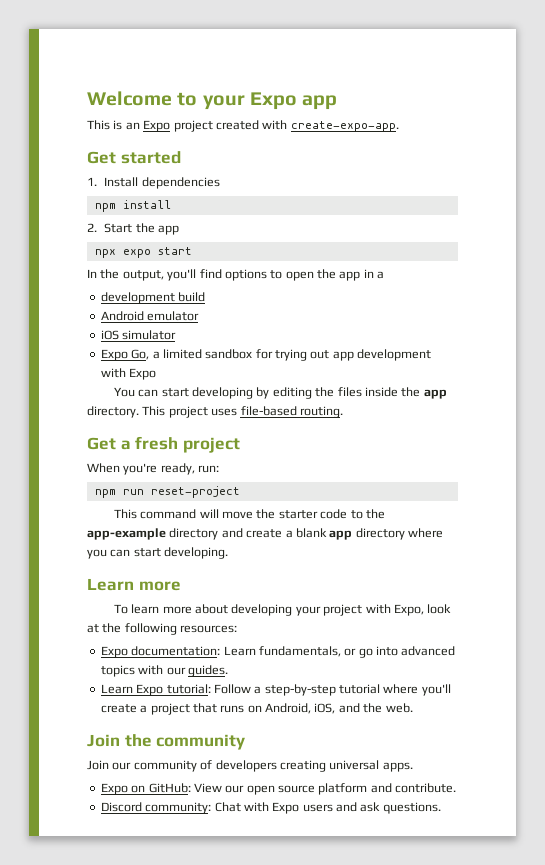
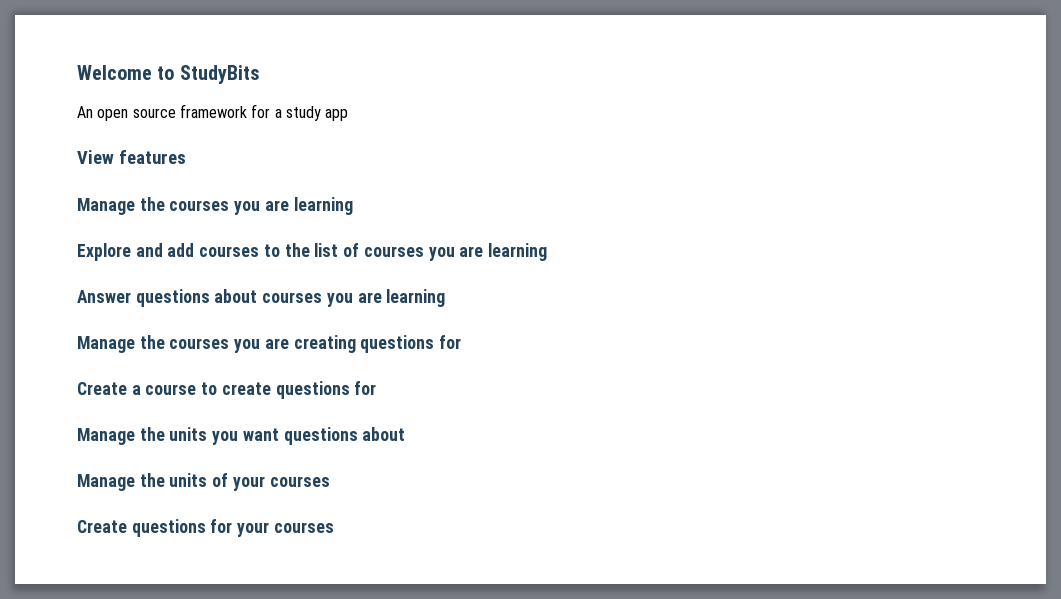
- Welcome to your Expo app
- This is an Expo project created with create-expo-app.
- Get started
- 1. Install dependencies
- npm install
- 2. Start the app
- npx expo start
- In the output, you'll find options to open the app in a
- development build
- Android emulator
- iOS simulator
- Expo Go, a limited sandbox for trying out app development with Expo
- You can start developing by editing the files inside the app directory. This project uses file-based routing.
- Get a fresh project
- When you're ready, run:
- npm run reset-project
- This command will move the starter code to the app-example directory and create a blank app directory where you can start developing.
- Learn more
- To learn more about developing your project with Expo, look at the following resources:
- Expo documentation: Learn fundamentals, or go into advanced topics with our guides.
- Learn Expo tutorial: Follow a step-by-step tutorial where you'll create a project that runs on Android, iOS, and the web.
- Join the community
- Join our community of developers creating universal apps.
- Expo on GitHub: View our open source platform and contribute.
- Discord community: Chat with Expo users and ask questions.
+ Welcome to StudyBits
+ An open source framework for a study app
+ View features
+ Manage the courses you are learning
+ Explore and add courses to the list of courses you are learning
+ Answer questions about courses you are learning
+ Manage the courses you are creating questions for
+ Create a course to create questions for
+ Manage the units you want questions about
+ Manage the units of your courses
+ Create questions for your courses

